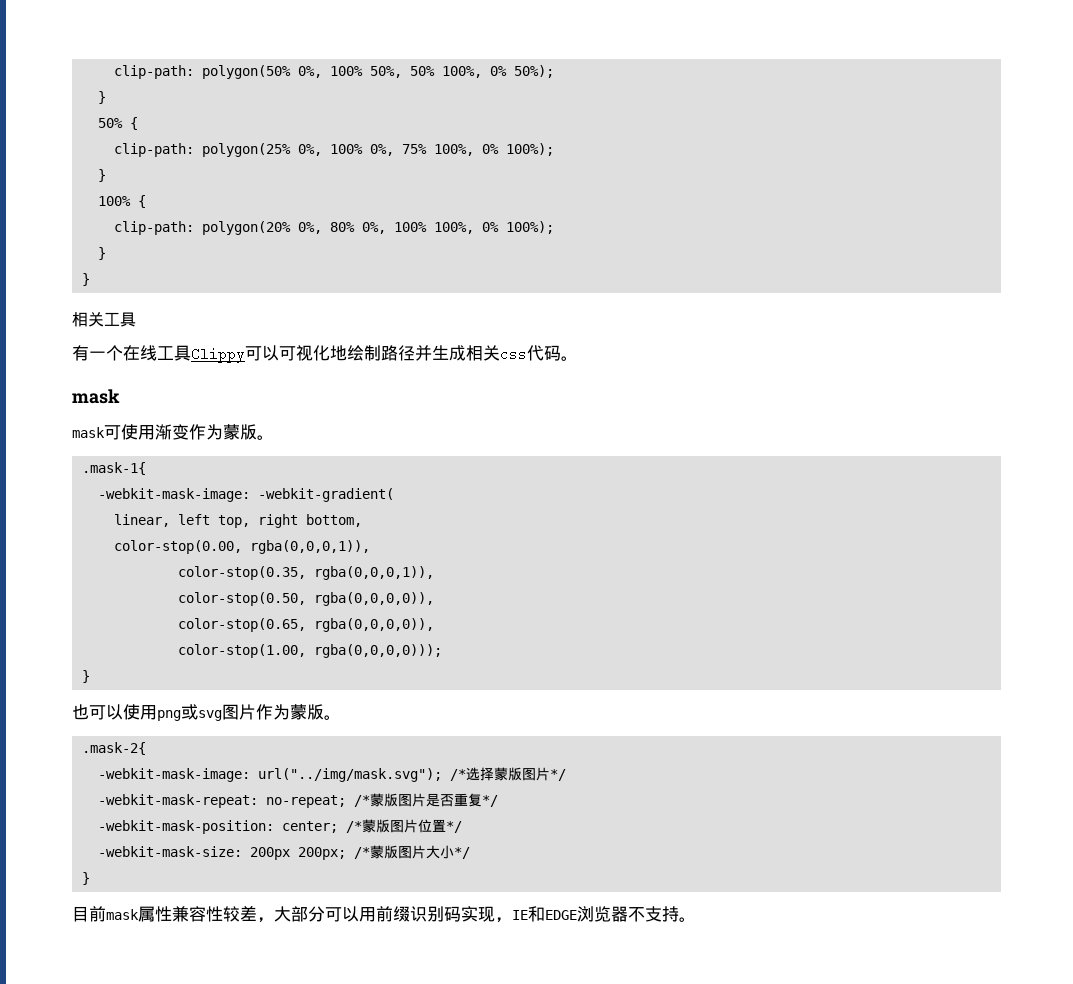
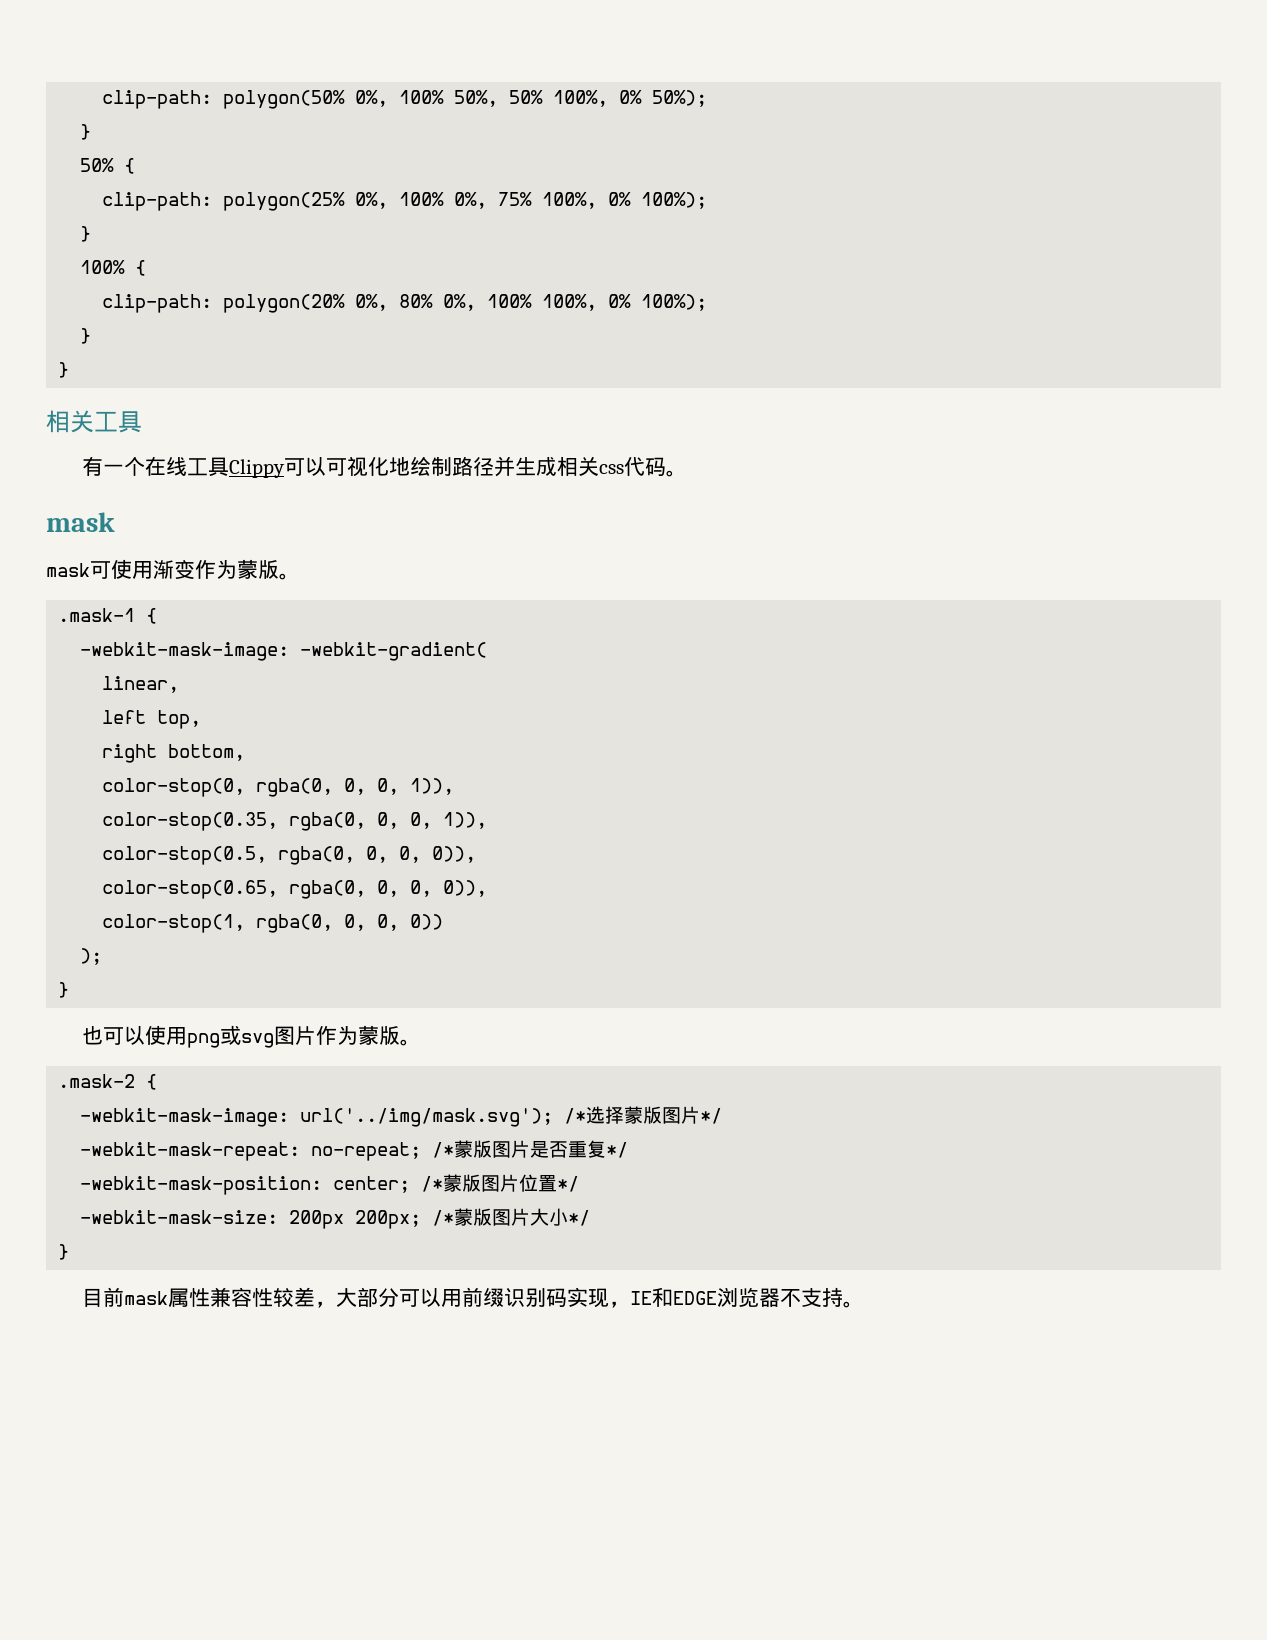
- .mask-1{
+ .mask-1 {
- linear, left top, right bottom,
+ linear,
+ left top,
+ right bottom,
- color-stop(0.00, rgba(0,0,0,1)),
- color-stop(0.35, rgba(0,0,0,1)),
- color-stop(0.50, rgba(0,0,0,0)),
- color-stop(0.65, rgba(0,0,0,0)),
- color-stop(1.00, rgba(0,0,0,0)));
+ color-stop(0, rgba(0, 0, 0, 1)),
+ color-stop(0.35, rgba(0, 0, 0, 1)),
+ color-stop(0.5, rgba(0, 0, 0, 0)),
+ color-stop(0.65, rgba(0, 0, 0, 0)),
+ color-stop(1, rgba(0, 0, 0, 0))
+ );
- .mask-2{
- -webkit-mask-image: url("../img/mask.svg"); /*选择蒙版图片*/
+ .mask-2 {
+ -webkit-mask-image: url('../img/mask.svg'); /*选择蒙版图片*/

